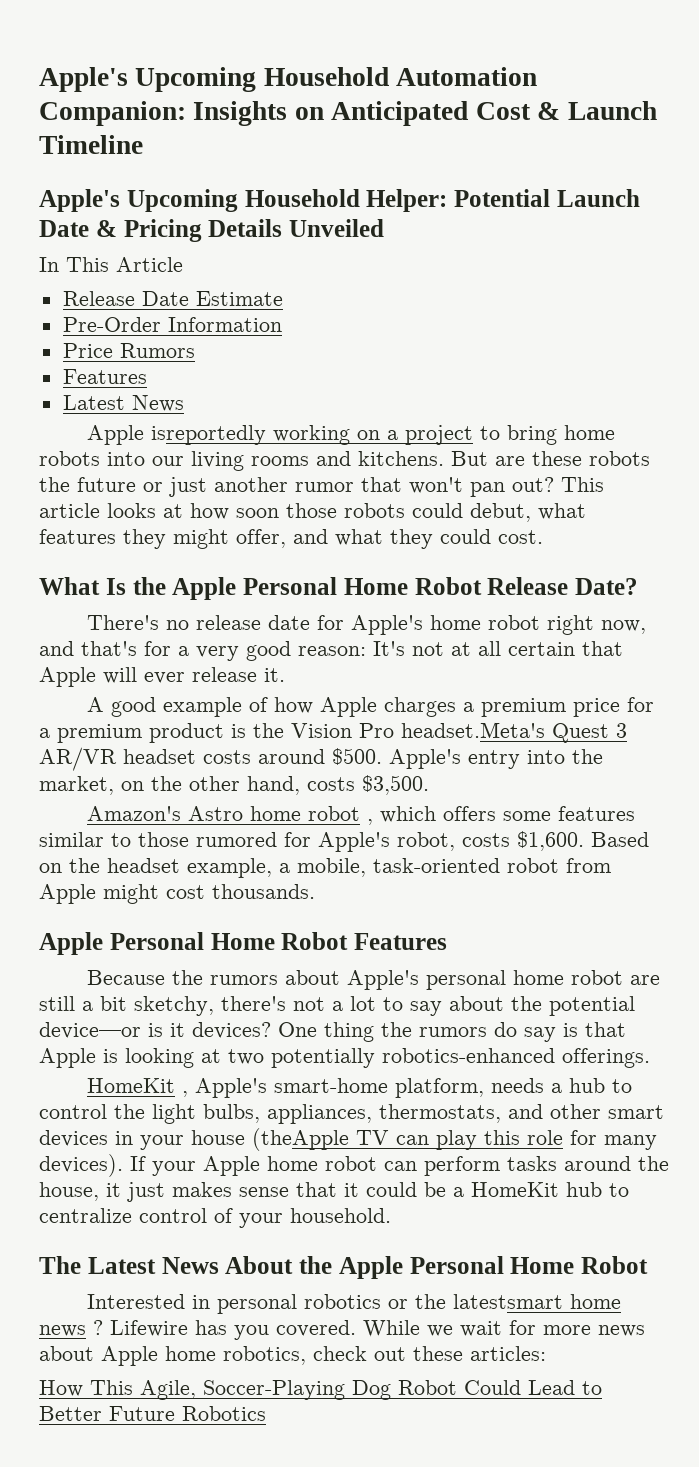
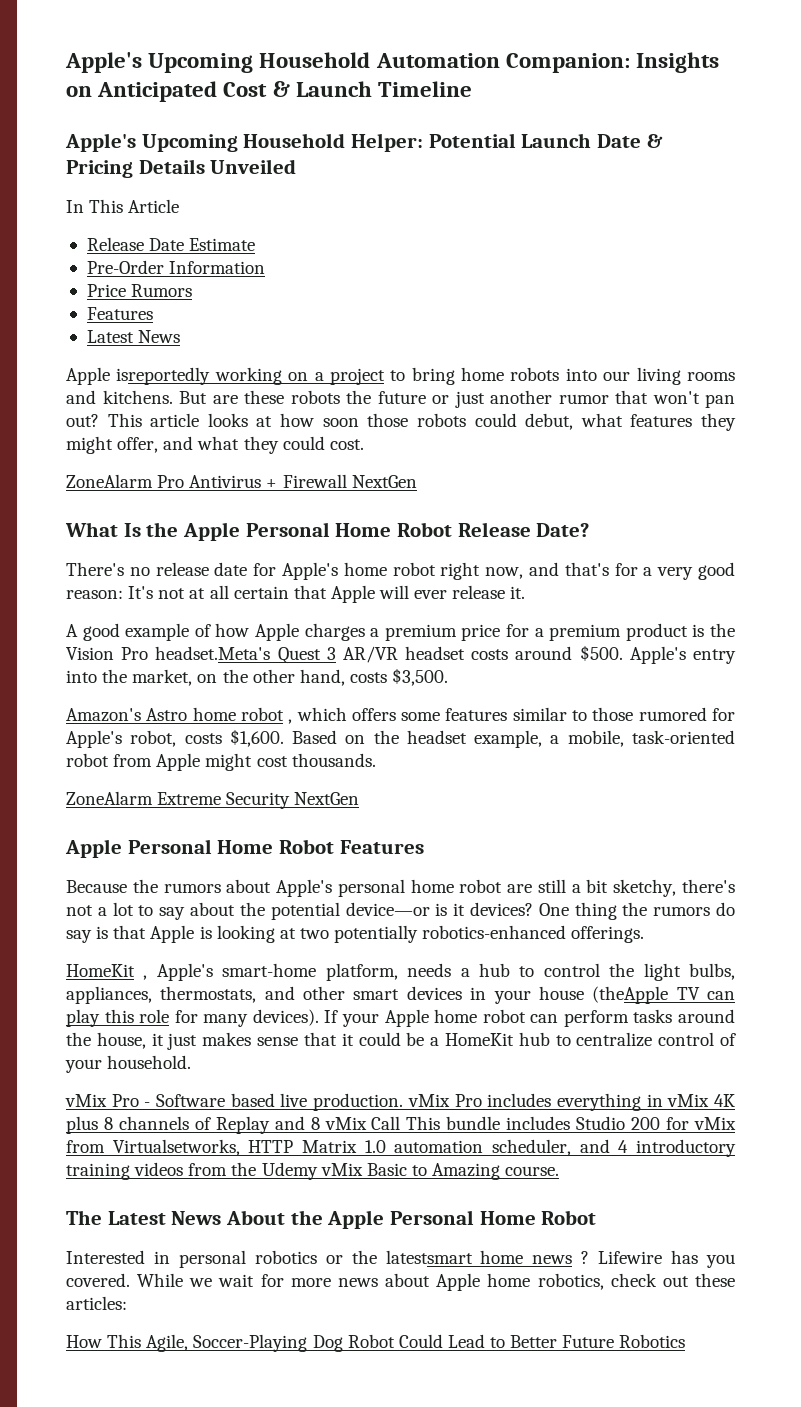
+ ZoneAlarm Pro Antivirus + Firewall NextGen
+ ZoneAlarm Extreme Security NextGen
+ vMix Pro - Software based live production. vMix Pro includes everything in vMix 4K plus 8 channels of Replay and 8 vMix Call This bundle includes Studio 200 for vMix from Virtualsetworks, HTTP Matrix 1.0 automation scheduler, and 4 introductory training videos from the Udemy vMix Basic to Amazing course.

